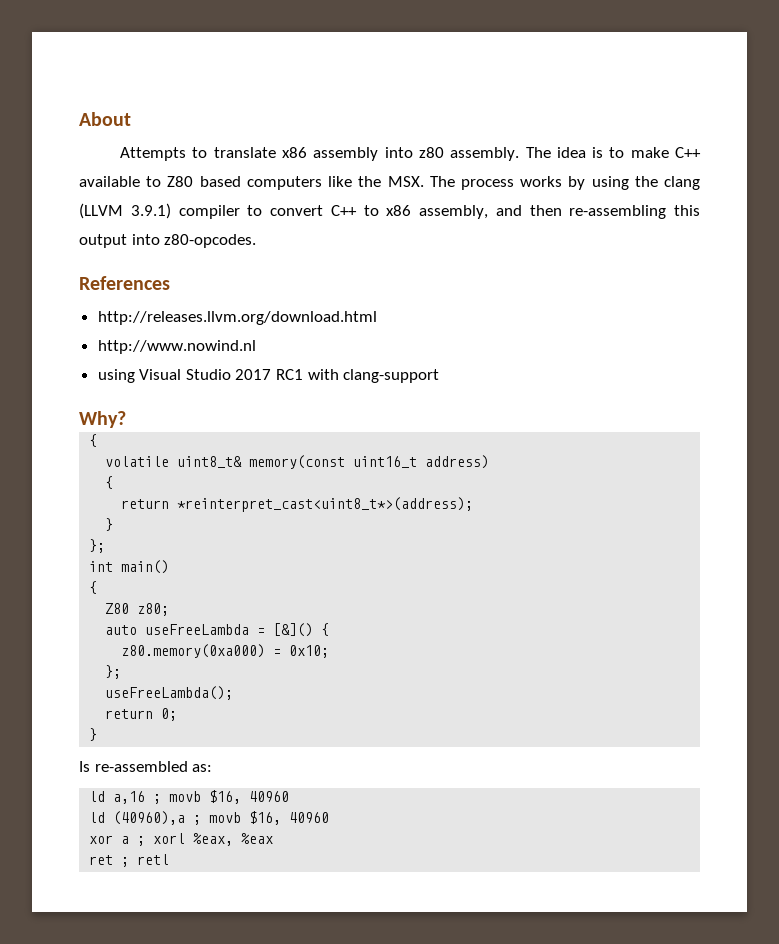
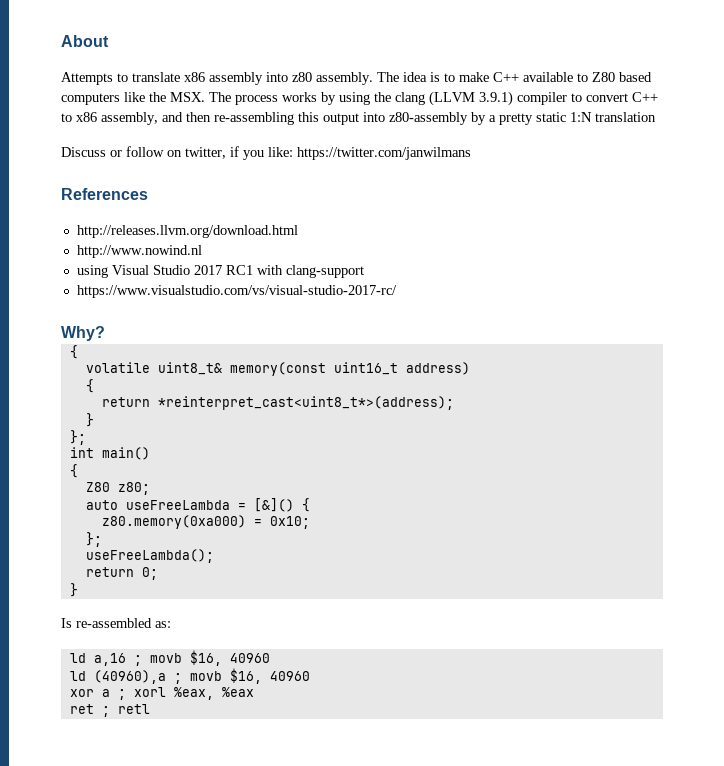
- The idea is to make C++ available to Z80 based computers like the MSX. The process works by using the clang (LLVM 3.9.1) compiler to convert C++ to x86 assembly, and then re-assembling this output into z80-opcodes.
+ The idea is to make C++ available to Z80 based computers like the MSX. The process works by using the clang (LLVM 3.9.1) compiler to convert C++ to x86 assembly, and then re-assembling this output into z80-assembly by a pretty static 1:N translation
+ Discuss or follow on twitter, if you like: https://twitter.com/janwilmans
+ https://www.visualstudio.com/vs/visual-studio-2017-rc/

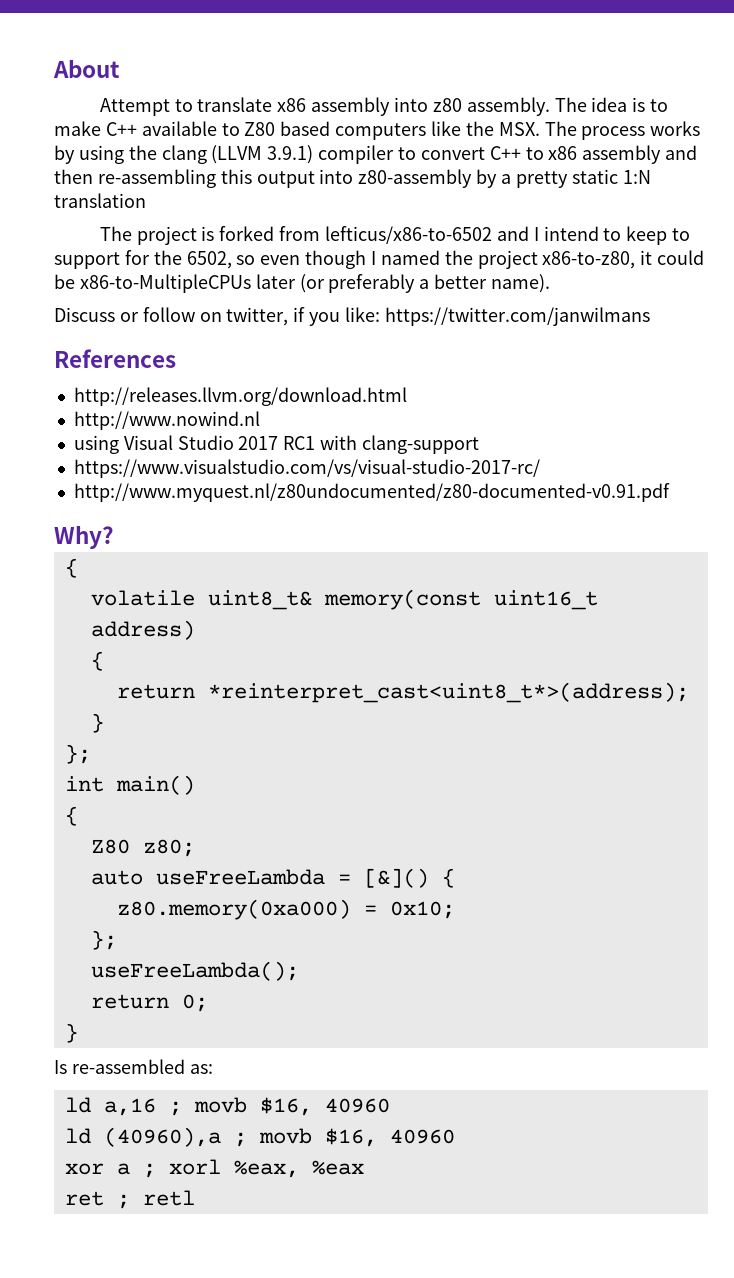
- Attempts to translate x86 assembly into z80 assembly.
+ Attempt to translate x86 assembly into z80 assembly.
- The idea is to make C++ available to Z80 based computers like the MSX. The process works by using the clang (LLVM 3.9.1) compiler to convert C++ to x86 assembly, and then re-assembling this output into z80-assembly by a pretty static 1:N translation
+ The idea is to make C++ available to Z80 based computers like the MSX. The process works by using the clang (LLVM 3.9.1) compiler to convert C++ to x86 assembly and then re-assembling this output into z80-assembly by a pretty static 1:N translation
+ The project is forked from lefticus/x86-to-6502 and I intend to keep to support for the 6502, so even though I named the project x86-to-z80, it could be x86-to-MultipleCPUs later (or preferably a better name).
+ http://www.myquest.nl/z80undocumented/z80-documented-v0.91.pdf

